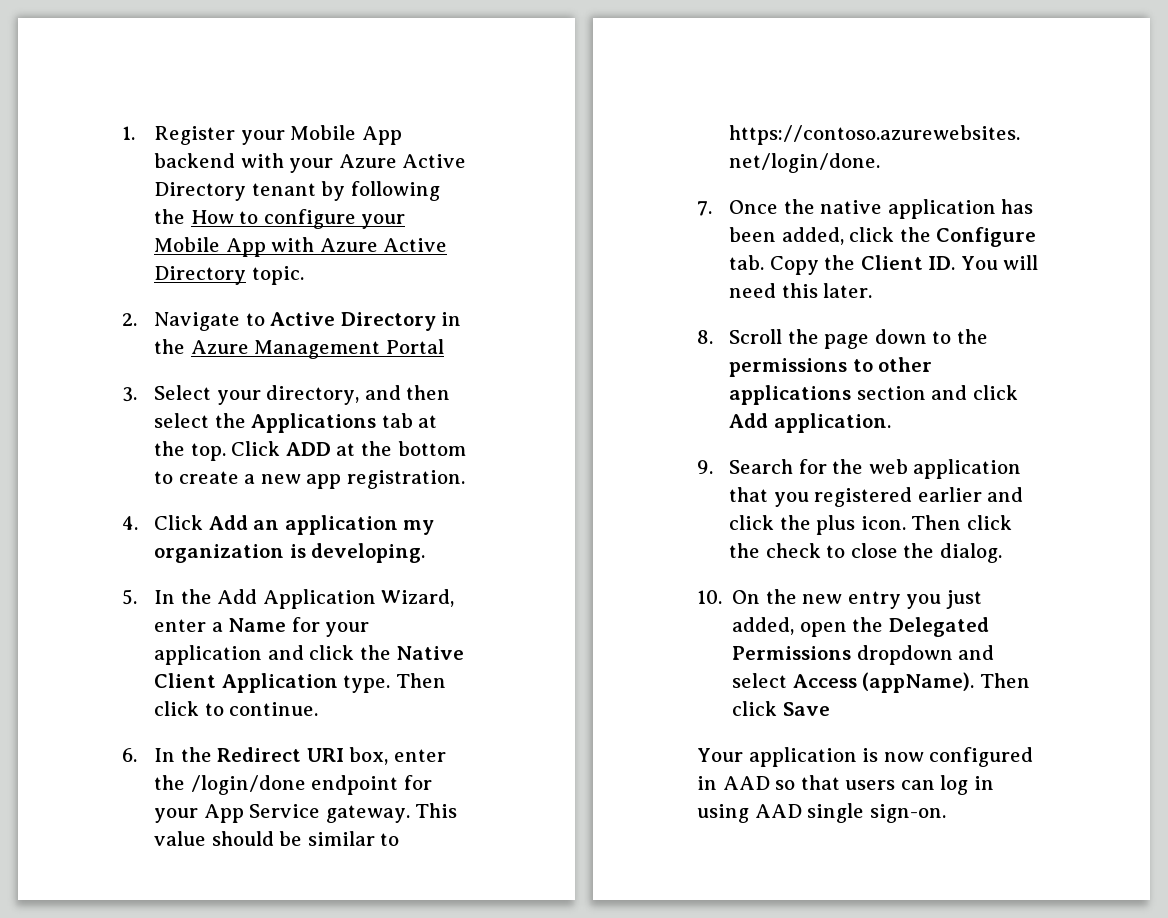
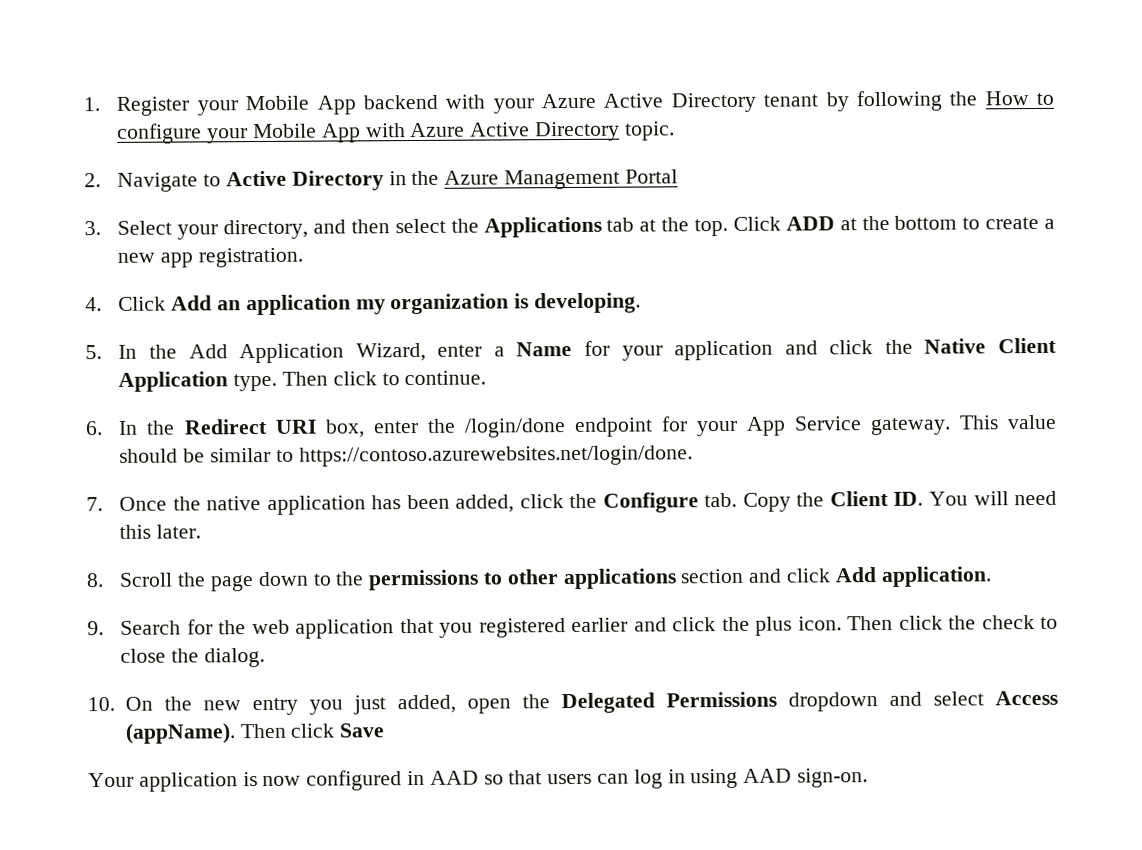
- Your application is now configured in AAD so that users can log in using AAD single sign-on.
+ Your application is now configured in AAD so that users can log in using AAD sign-on.

